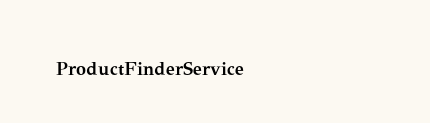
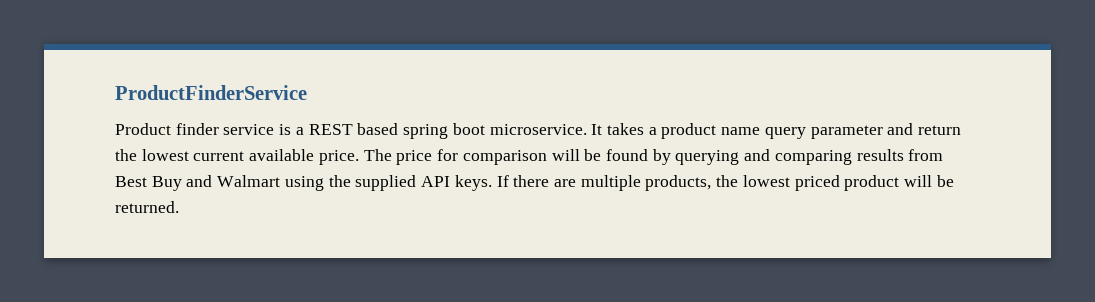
+ Product finder service is a REST based spring boot microservice. It takes a product name query parameter and return the lowest current available price. The price for comparison will be found by querying and comparing results from Best Buy and Walmart using the supplied API keys. If there are multiple products, the lowest priced product will be returned.

